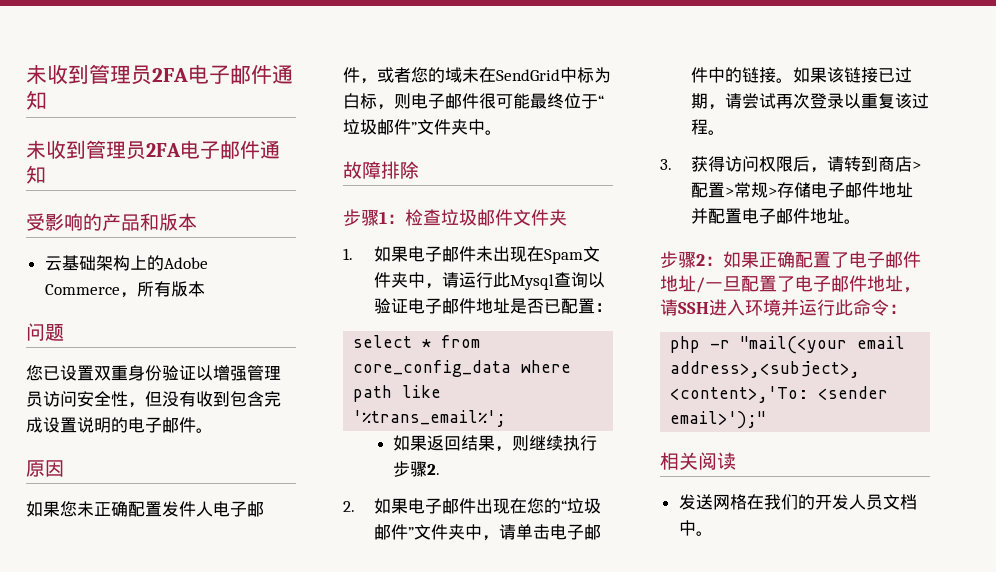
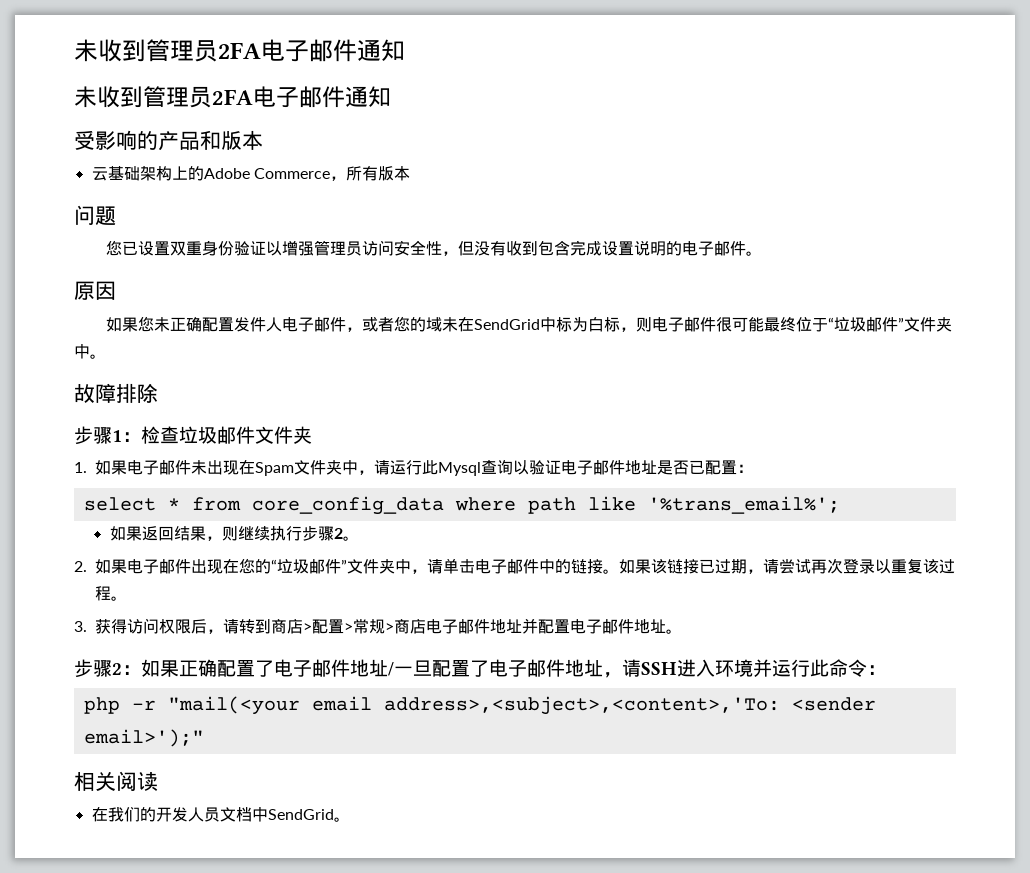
- 如果返回结果，则继续执行步骤2.
+ 如果返回结果，则继续执行步骤2。
- 3.获得访问权限后，请转到商店>配置>常规>存储电子邮件地址并配置电子邮件地址。
+ 3.获得访问权限后，请转到商店>配置>常规>商店电子邮件地址并配置电子邮件地址。
- 发送网格在我们的开发人员文档中。
+ 在我们的开发人员文档中SendGrid。

